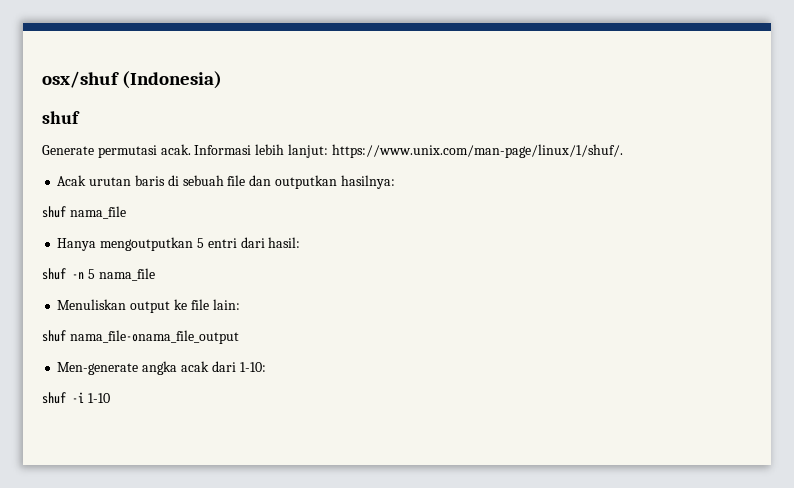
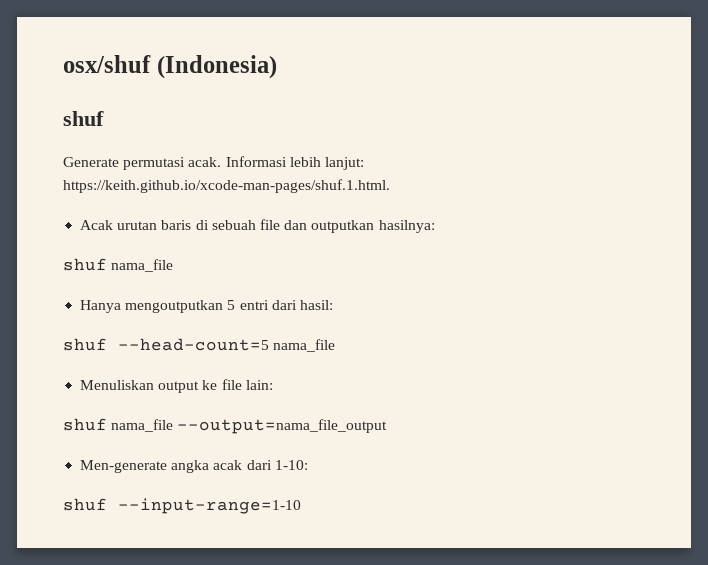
- Informasi lebih lanjut: https://www.unix.com/man-page/linux/1/shuf/.
+ Informasi lebih lanjut: https://keith.github.io/xcode-man-pages/shuf.1.html.
- shuf -n 5 nama_file
+ shuf --head-count=5 nama_file
- shuf nama_file-onama_file_output
+ shuf nama_file --output=nama_file_output
- shuf -i 1-10
+ shuf --input-range=1-10

